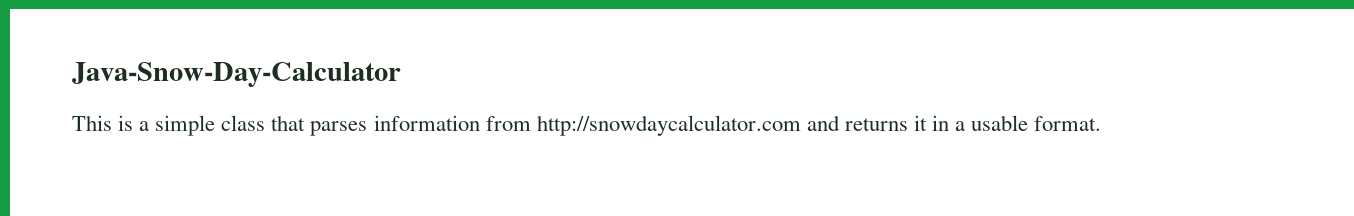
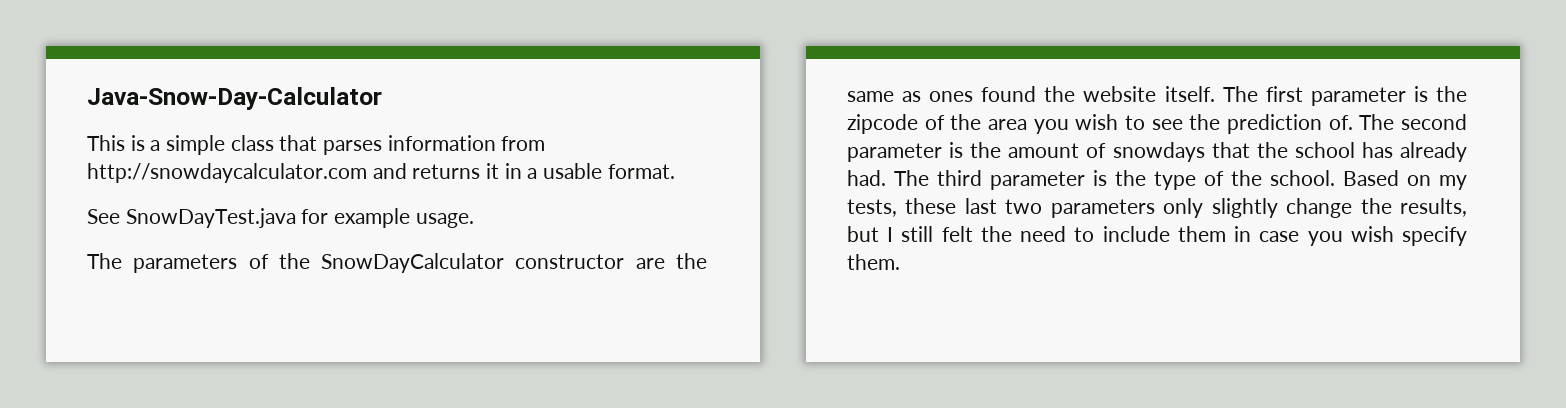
+ See SnowDayTest.java for example usage.
+ The parameters of the SnowDayCalculator constructor are the same as ones found the website itself. The first parameter is the zipcode of the area you wish to see the prediction of. The second parameter is the amount of snowdays that the school has already had. The third parameter is the type of the school. Based on my tests, these last two parameters only slightly change the results, but I still felt the need to include them in case you wish specify them.

